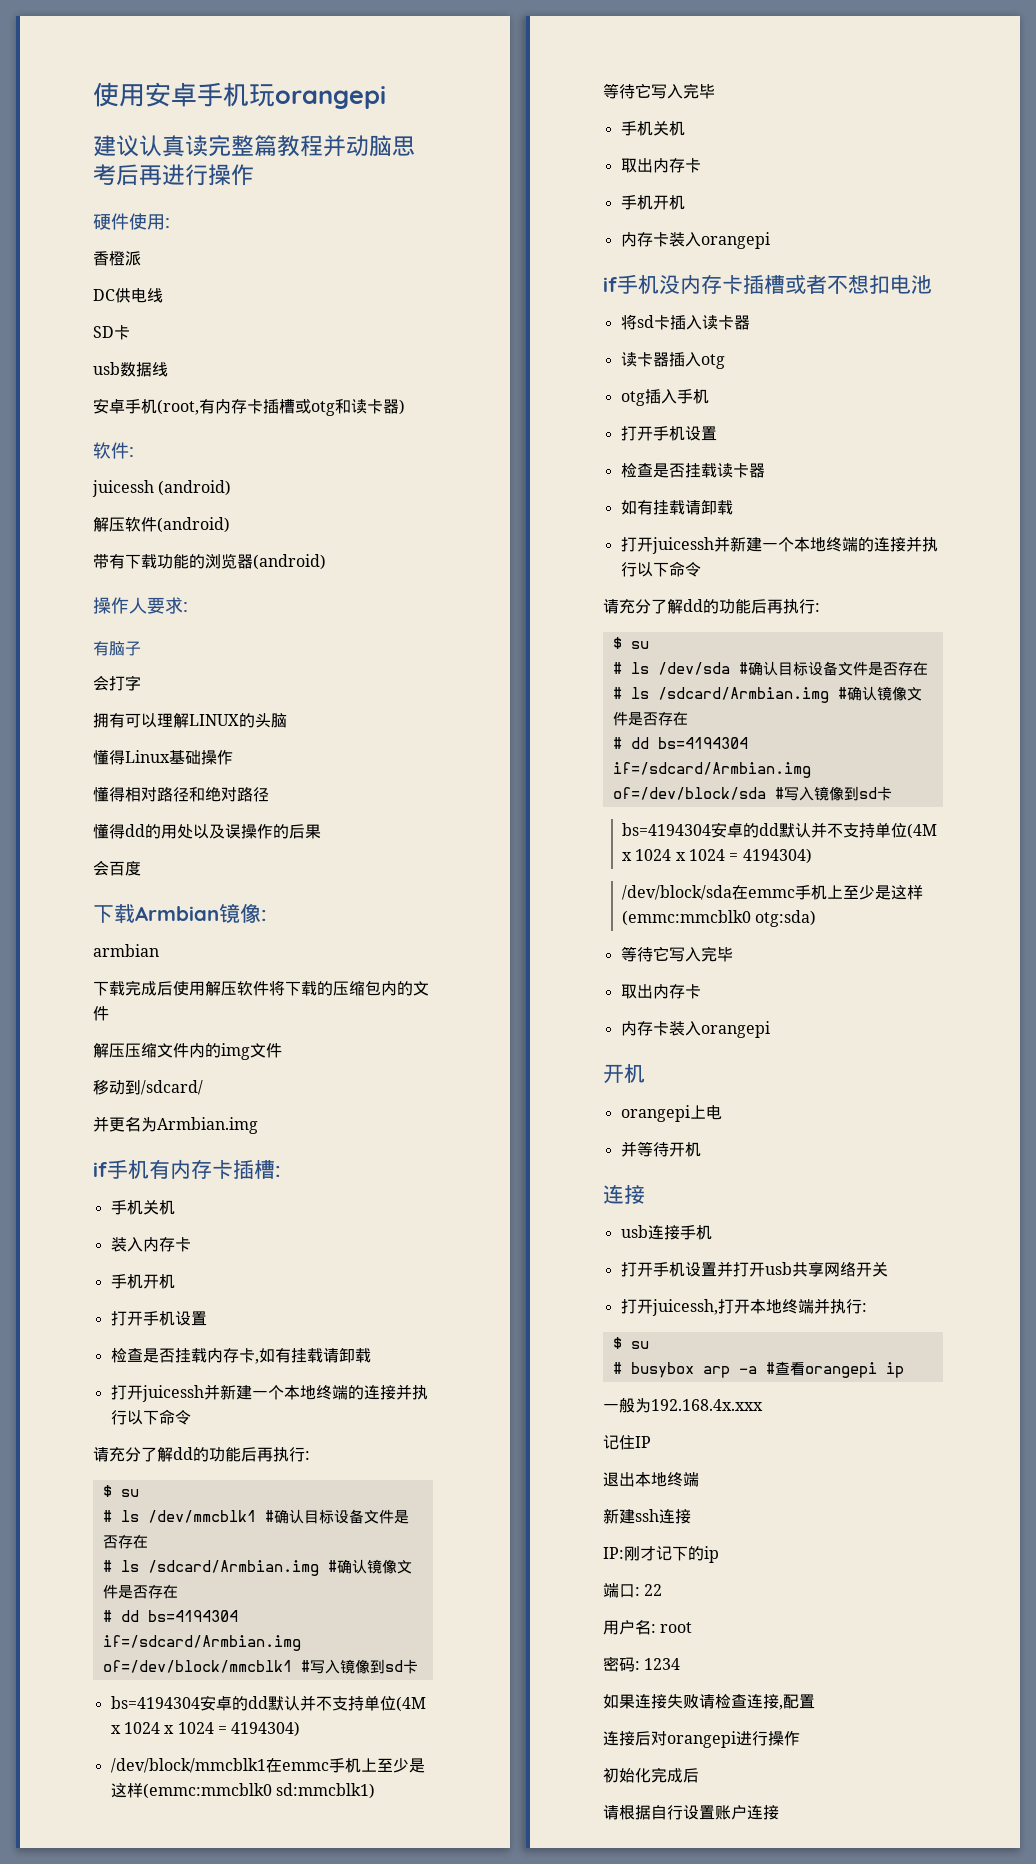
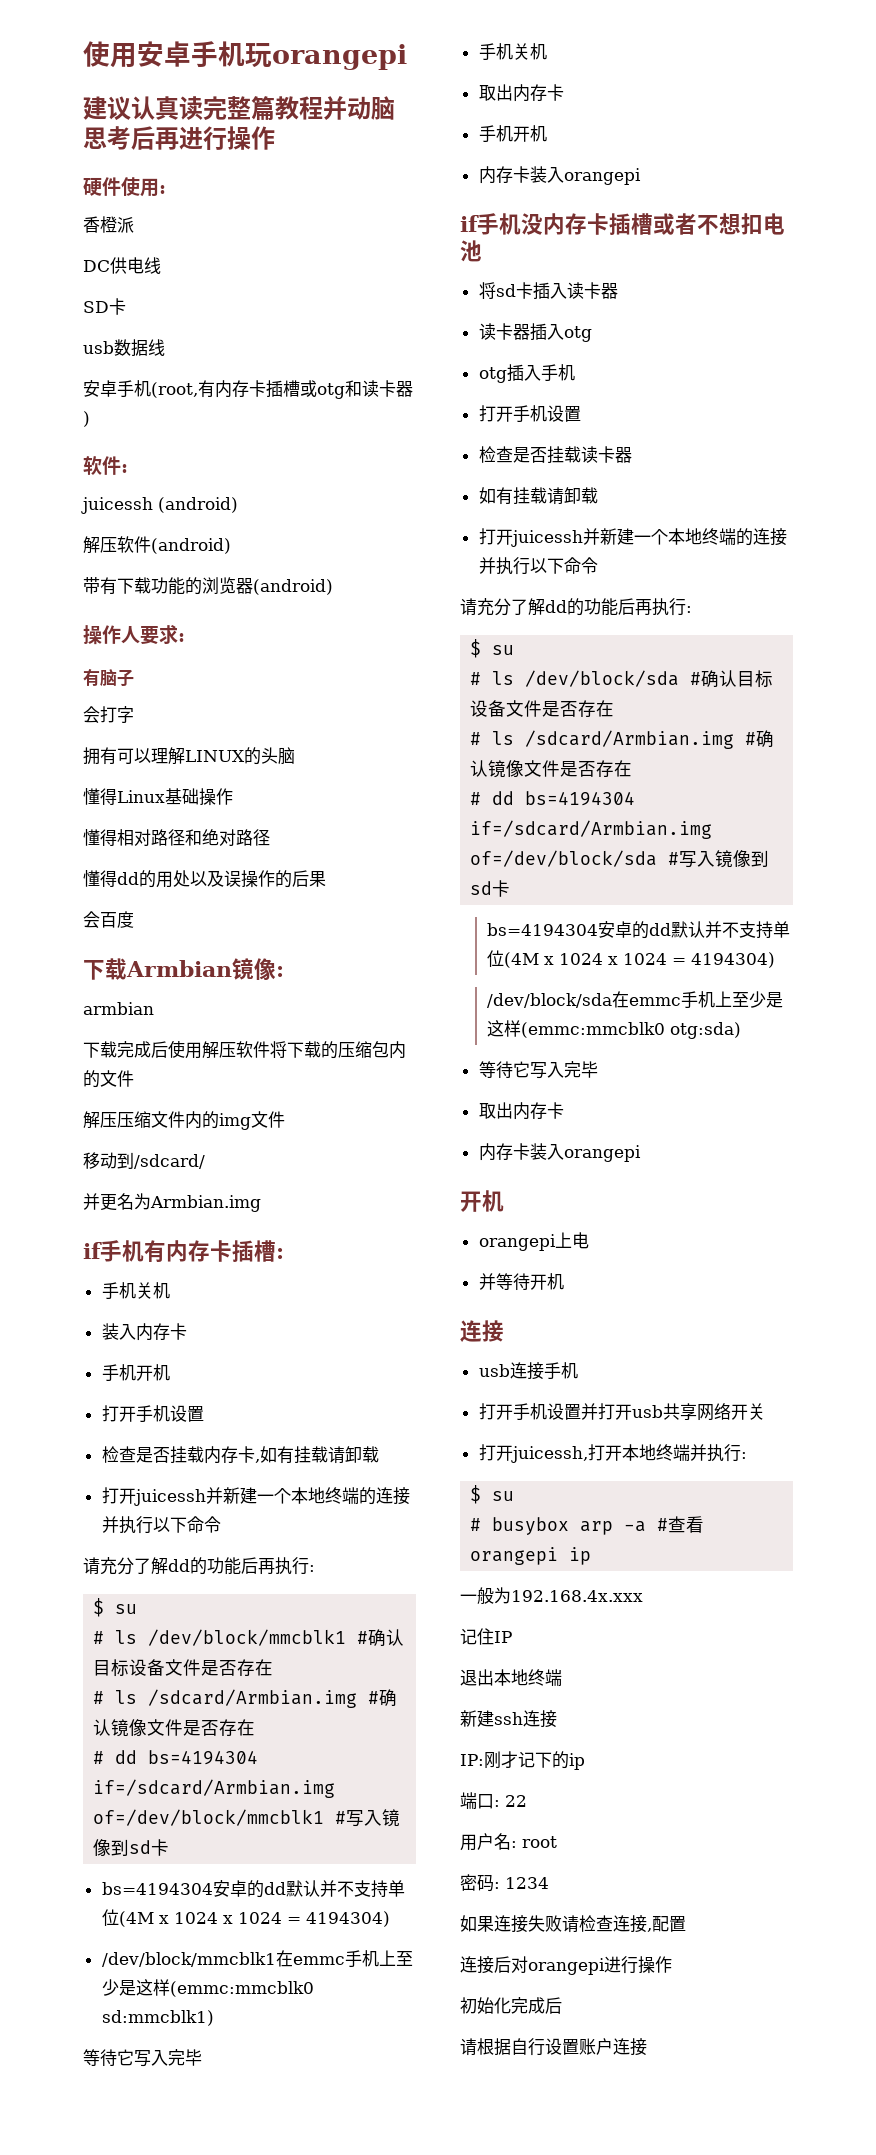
- # ls /dev/mmcblk1 #确认目标设备文件是否存在
+ # ls /dev/block/mmcblk1 #确认目标设备文件是否存在
- # ls /dev/sda #确认目标设备文件是否存在
+ # ls /dev/block/sda #确认目标设备文件是否存在

